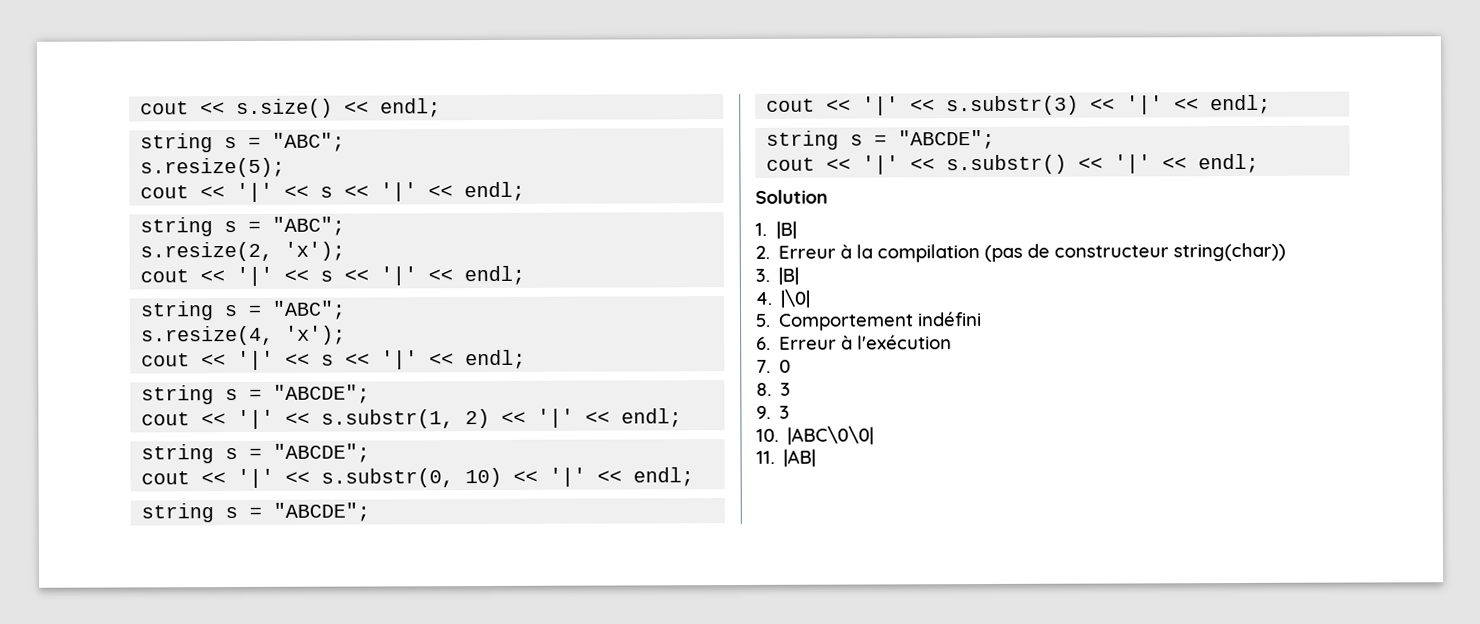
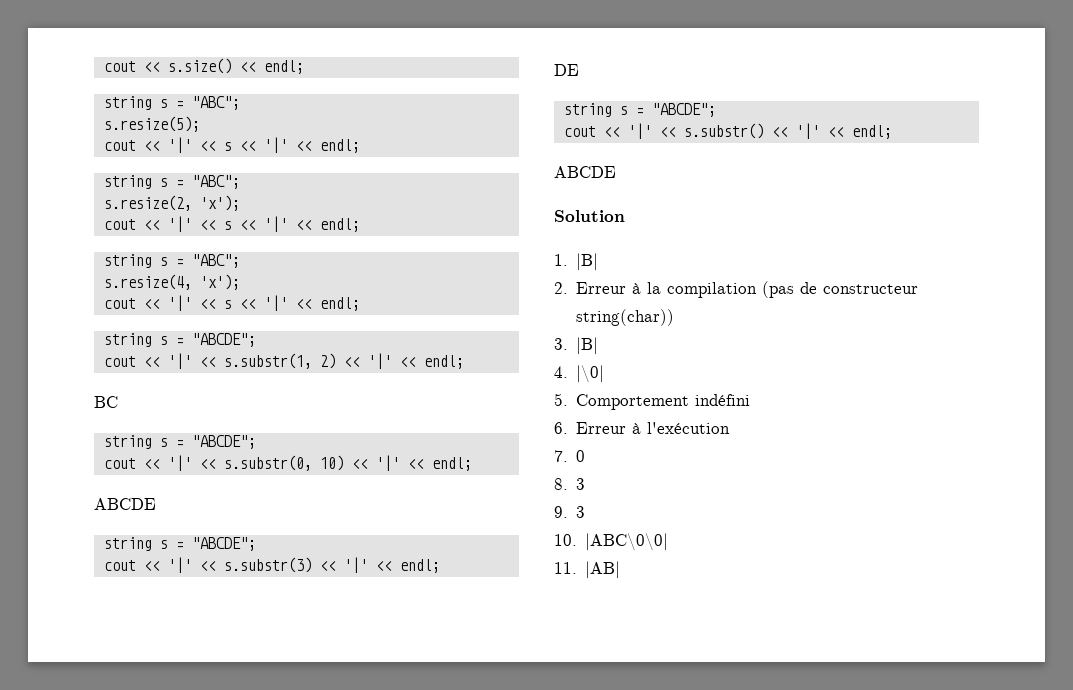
+ BC
  cout << '|' << s.substr(0, 10) << '|' << endl;
+ ABCDE
+ DE
  cout << '|' << s.substr() << '|' << endl;
+ ABCDE

